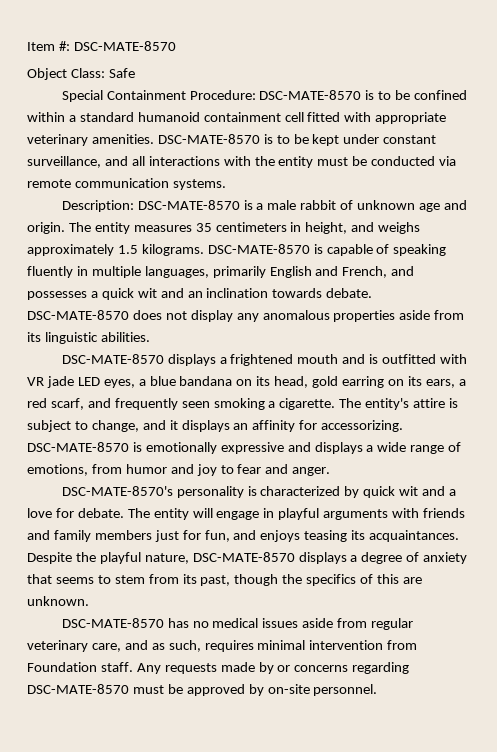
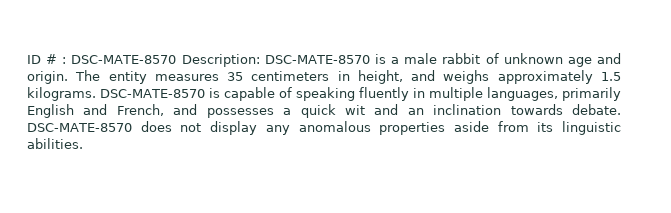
- Item #: DSC-MATE-8570
- Object Class: Safe
- Special Containment Procedure: DSC-MATE-8570 is to be confined within a standard humanoid containment cell fitted with appropriate veterinary amenities. DSC-MATE-8570 is to be kept under constant surveillance, and all interactions with the entity must be conducted via remote communication systems.
- Description: DSC-MATE-8570 is a male rabbit of unknown age and origin.
+ ID # : DSC-MATE-8570 Description: DSC-MATE-8570 is a male rabbit of unknown age and origin.
- DSC-MATE-8570 displays a frightened mouth and is outfitted with VR jade LED eyes, a blue bandana on its head, gold earring on its ears, a red scarf, and frequently seen smoking a cigarette. The entity's attire is subject to change, and it displays an affinity for accessorizing. DSC-MATE-8570 is emotionally expressive and displays a wide range of emotions, from humor and joy to fear and anger.
- DSC-MATE-8570's personality is characterized by quick wit and a love for debate. The entity will engage in playful arguments with friends and family members just for fun, and enjoys teasing its acquaintances. Despite the playful nature, DSC-MATE-8570 displays a degree of anxiety that seems to stem from its past, though the specifics of this are unknown.
- DSC-MATE-8570 has no medical issues aside from regular veterinary care, and as such, requires minimal intervention from Foundation staff. Any requests made by or concerns regarding DSC-MATE-8570 must be approved by on-site personnel.

